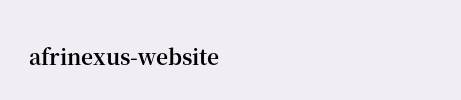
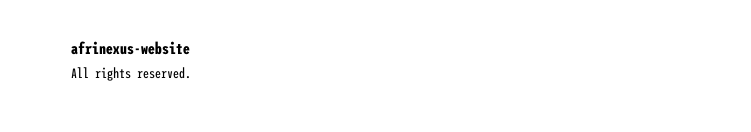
+ All rights reserved.

